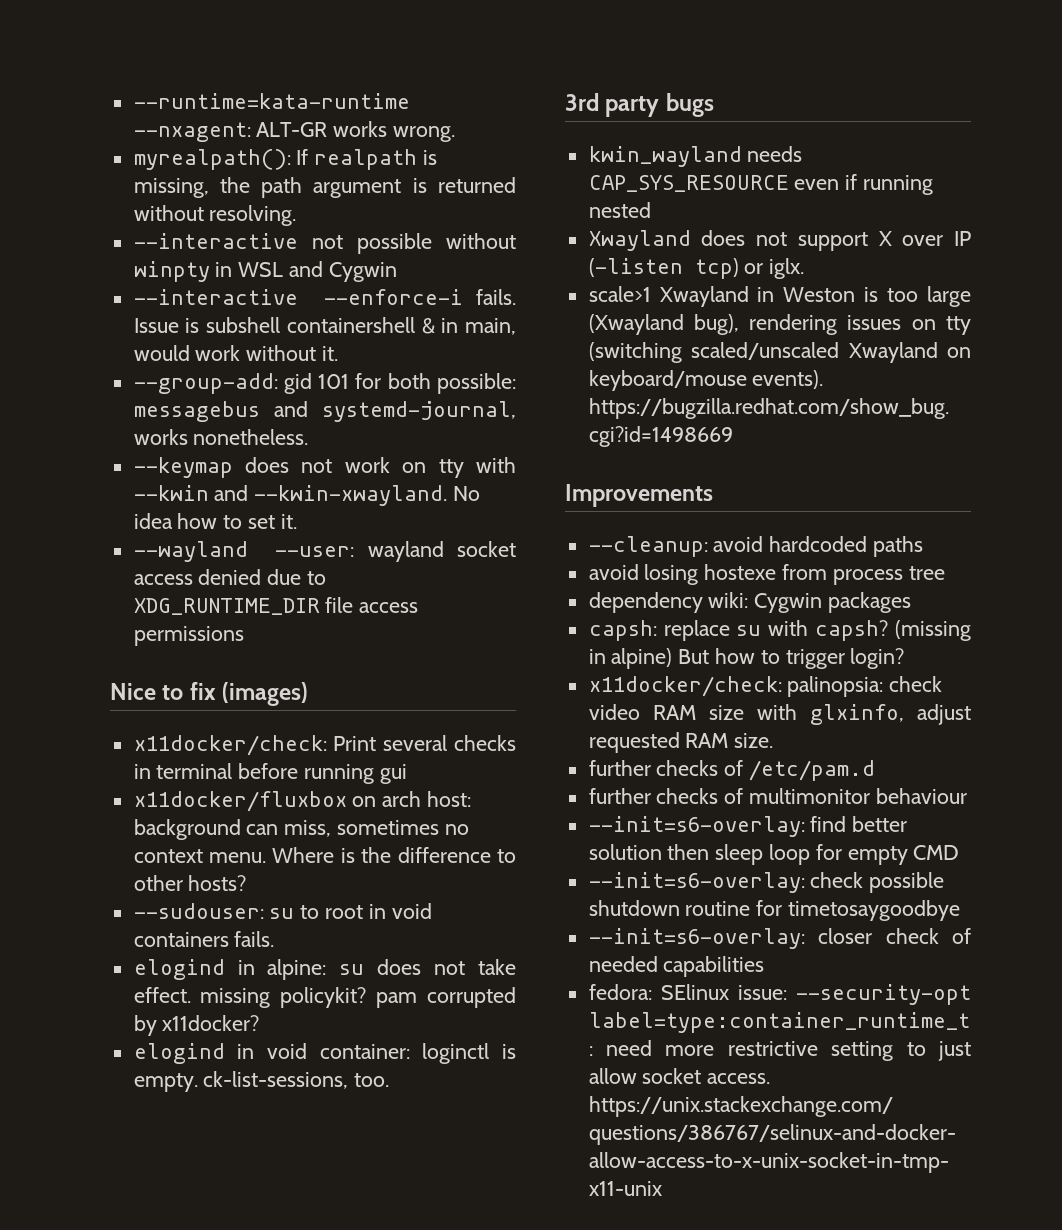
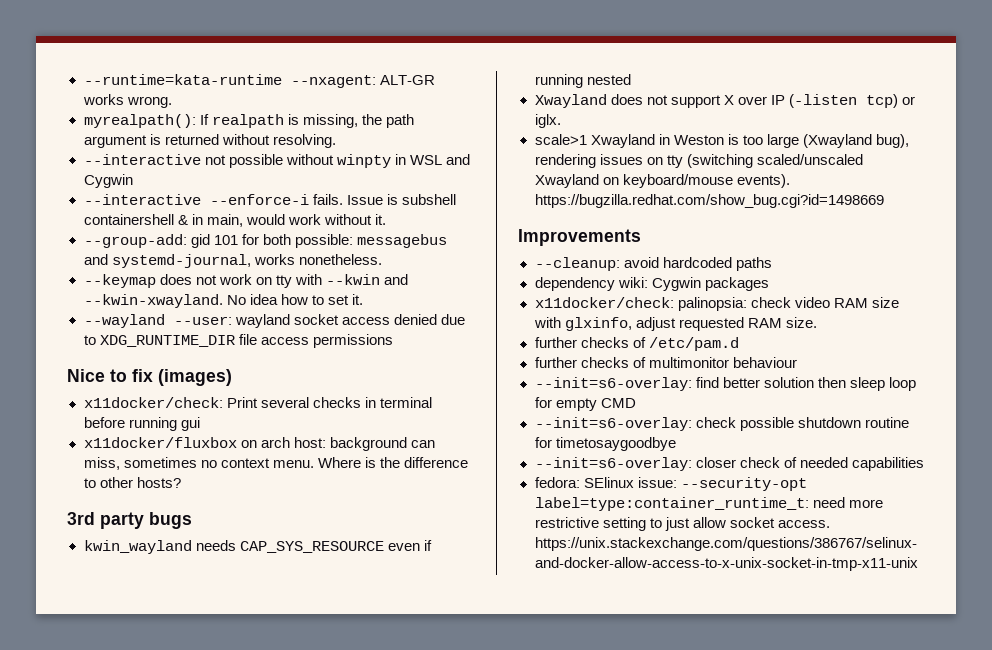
- --sudouser: su to root in void containers fails.
- elogind in alpine: su does not take effect. missing policykit? pam corrupted by x11docker?
- elogind in void container: loginctl is empty. ck-list-sessions, too.
- avoid losing hostexe from process tree
  dependency wiki: Cygwin packages
- capsh: replace su with capsh? (missing in alpine) But how to trigger login?

